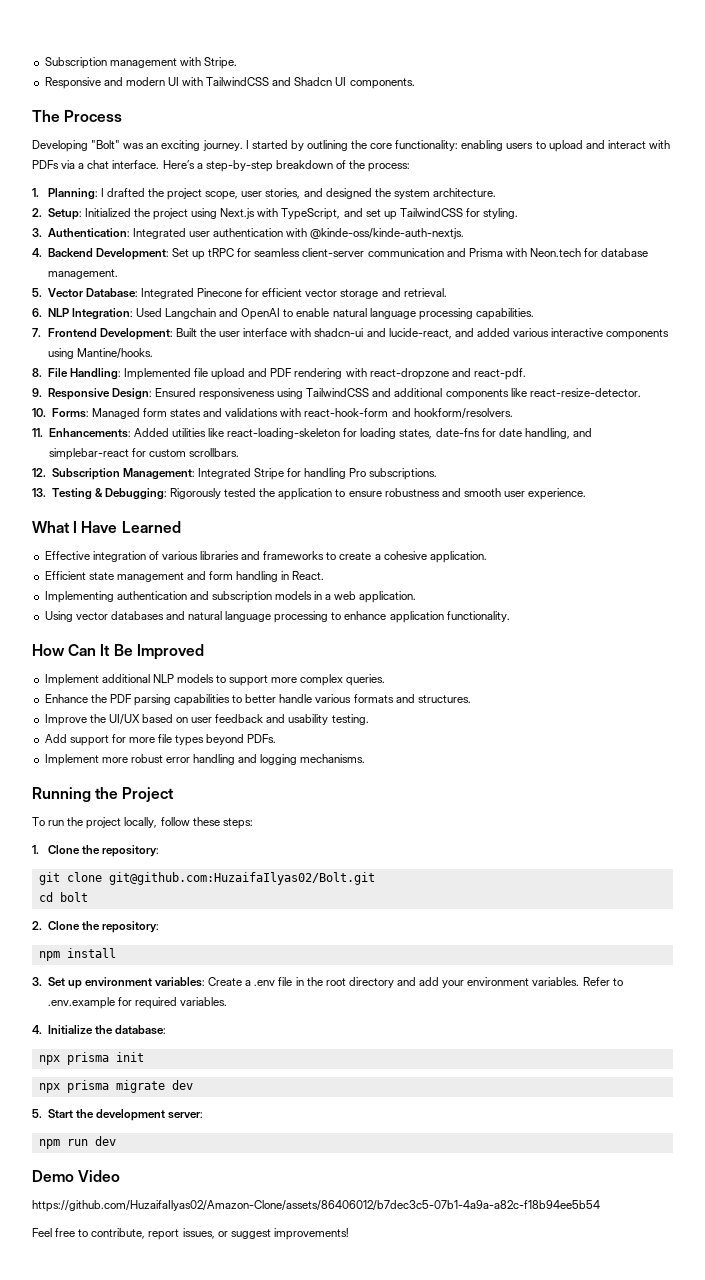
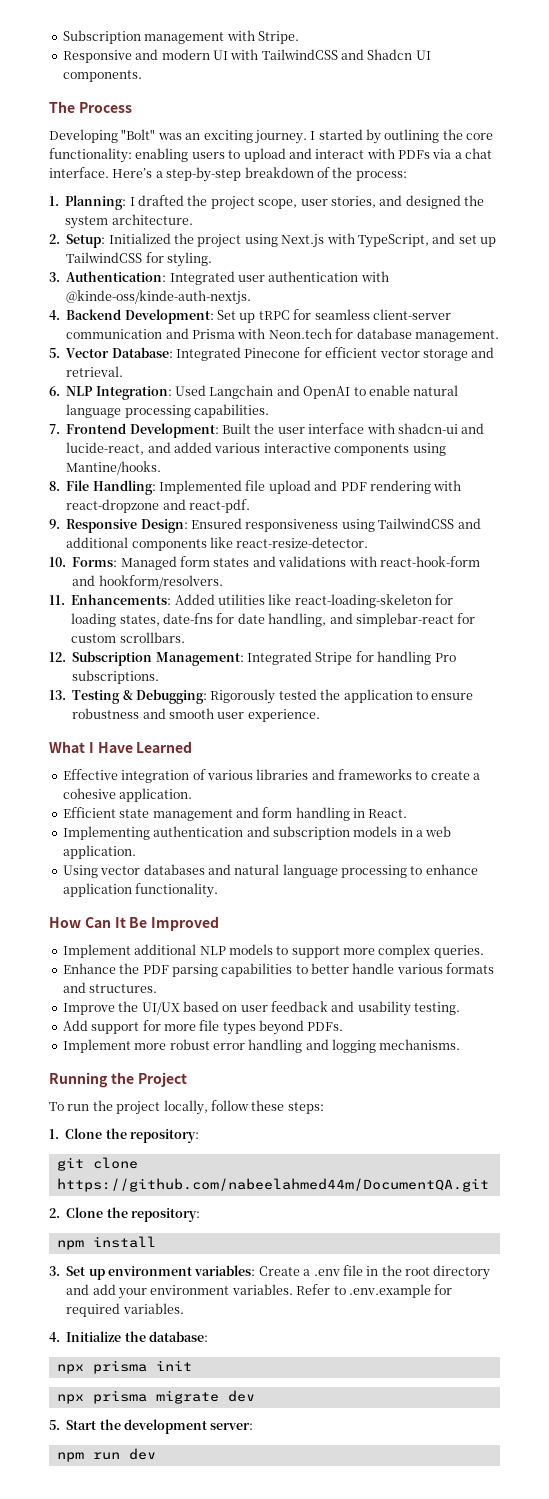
- git clone git@github.com:HuzaifaIlyas02/Bolt.git
- cd bolt
+ git clone https://github.com/nabeelahmed44m/DocumentQA.git
- Demo Video
- https://github.com/HuzaifaIlyas02/Amazon-Clone/assets/86406012/b7dec3c5-07b1-4a9a-a82c-f18b94ee5b54
- Feel free to contribute, report issues, or suggest improvements!

